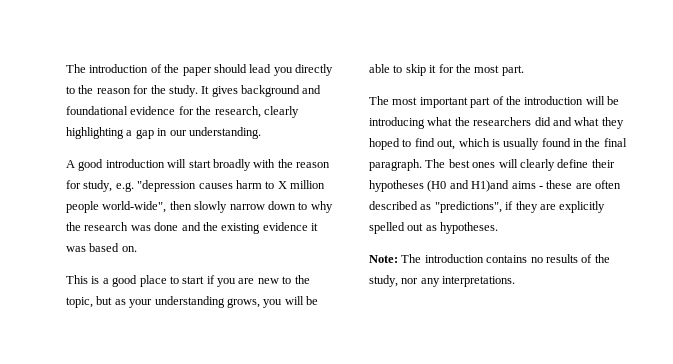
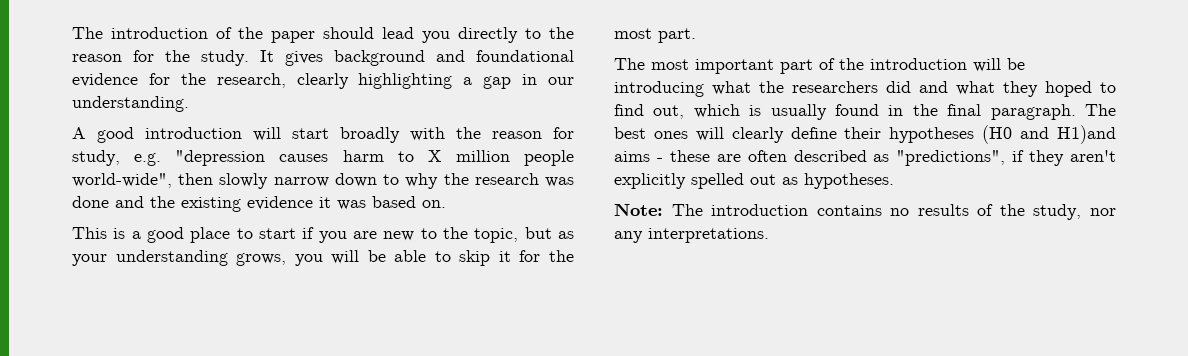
- The best ones will clearly define their hypotheses (H0 and H1)and aims - these are often described as "predictions", if they are explicitly spelled out as hypotheses.
+ The best ones will clearly define their hypotheses (H0 and H1)and aims - these are often described as "predictions", if they aren't explicitly spelled out as hypotheses.

